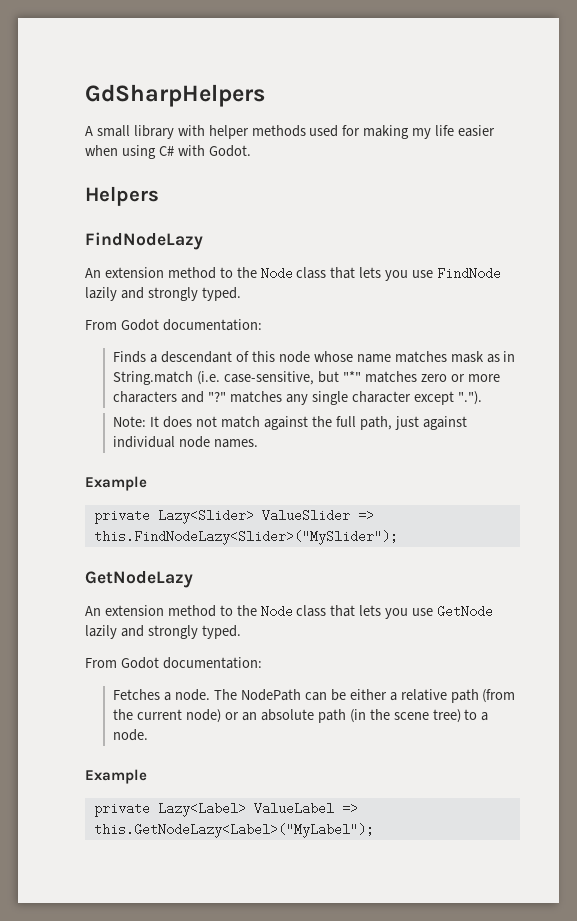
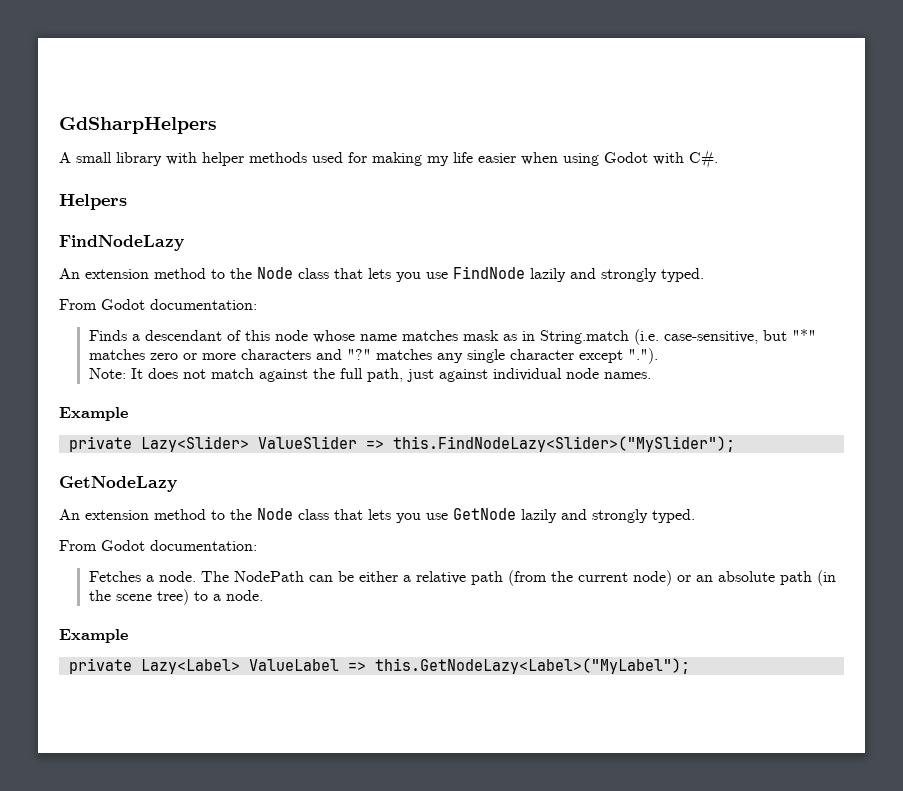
- A small library with helper methods used for making my life easier when using C# with Godot.
+ A small library with helper methods used for making my life easier when using Godot with C#.

